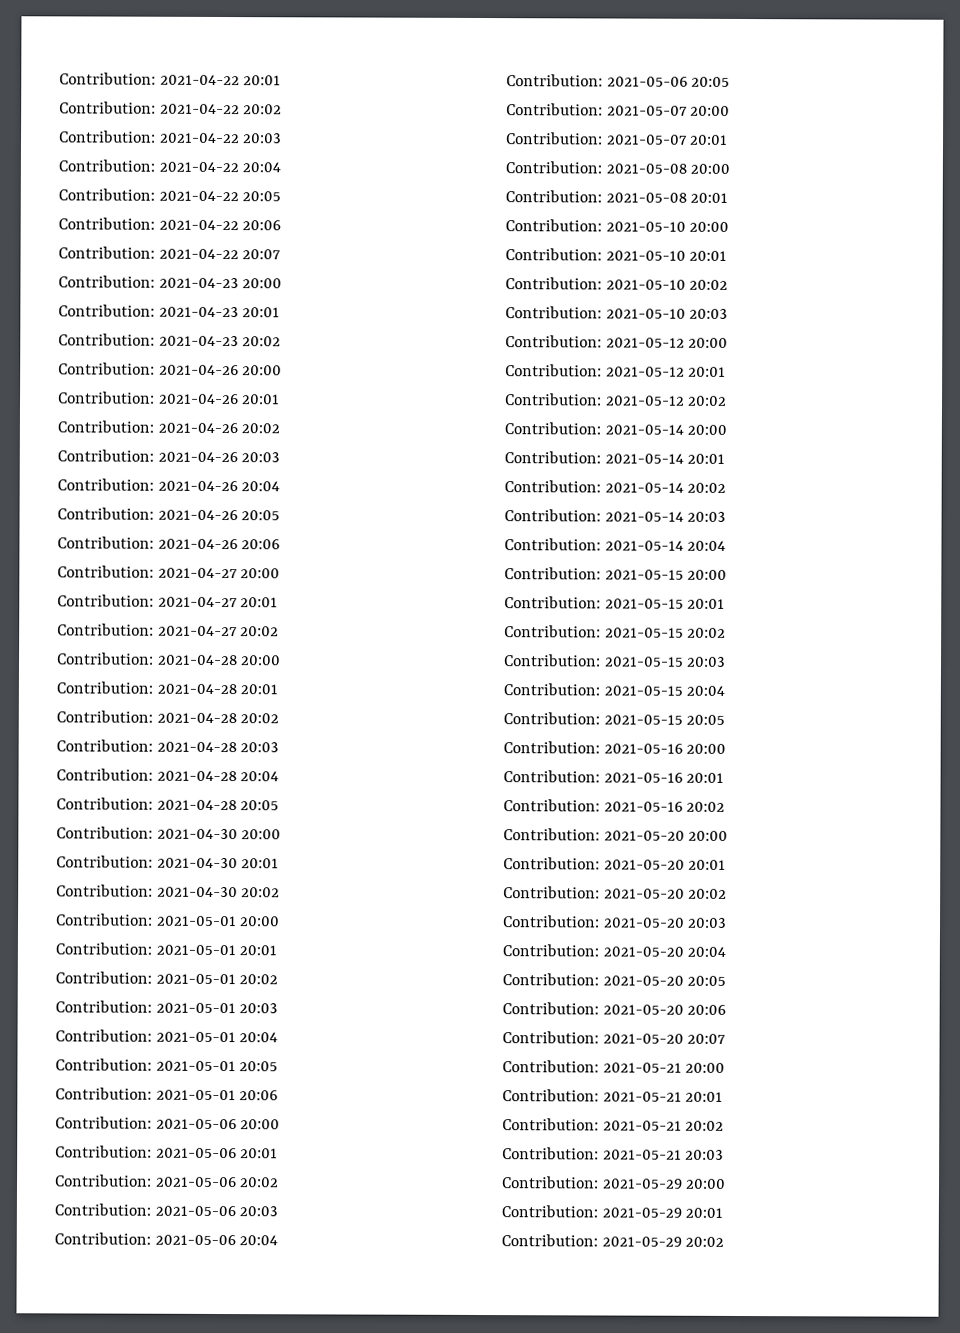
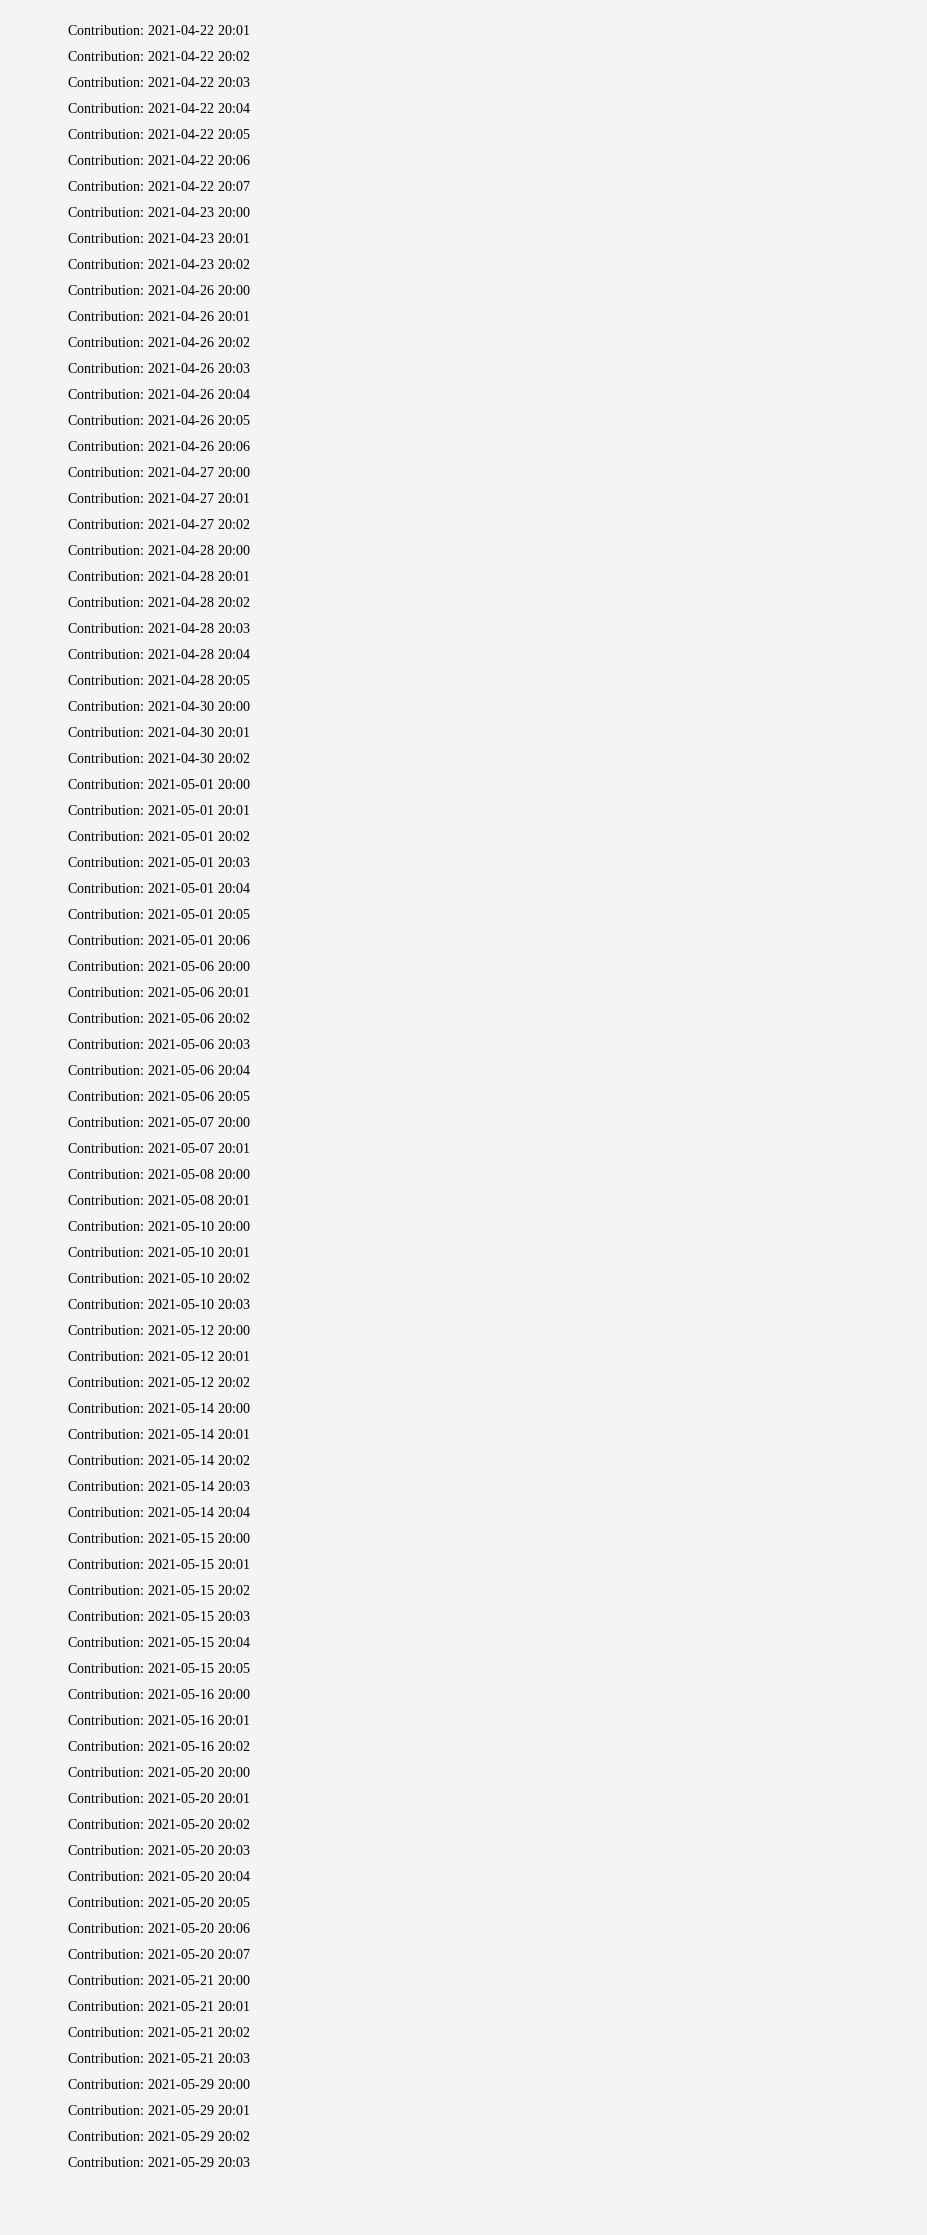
+ Contribution: 2021-05-29 20:03

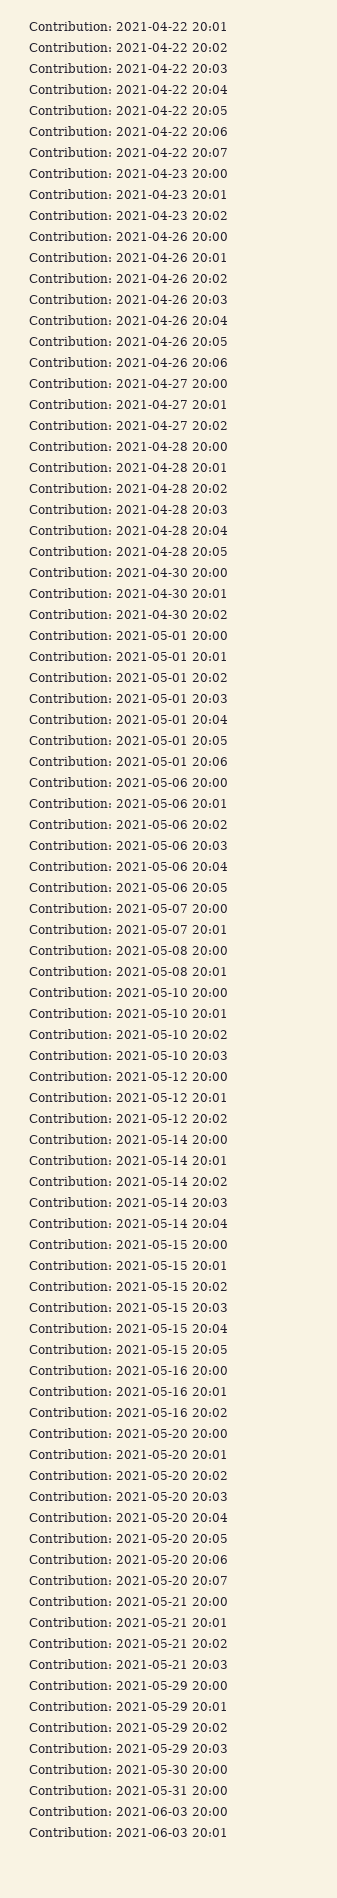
+ Contribution: 2021-05-30 20:00
+ Contribution: 2021-05-31 20:00
+ Contribution: 2021-06-03 20:00
+ Contribution: 2021-06-03 20:01

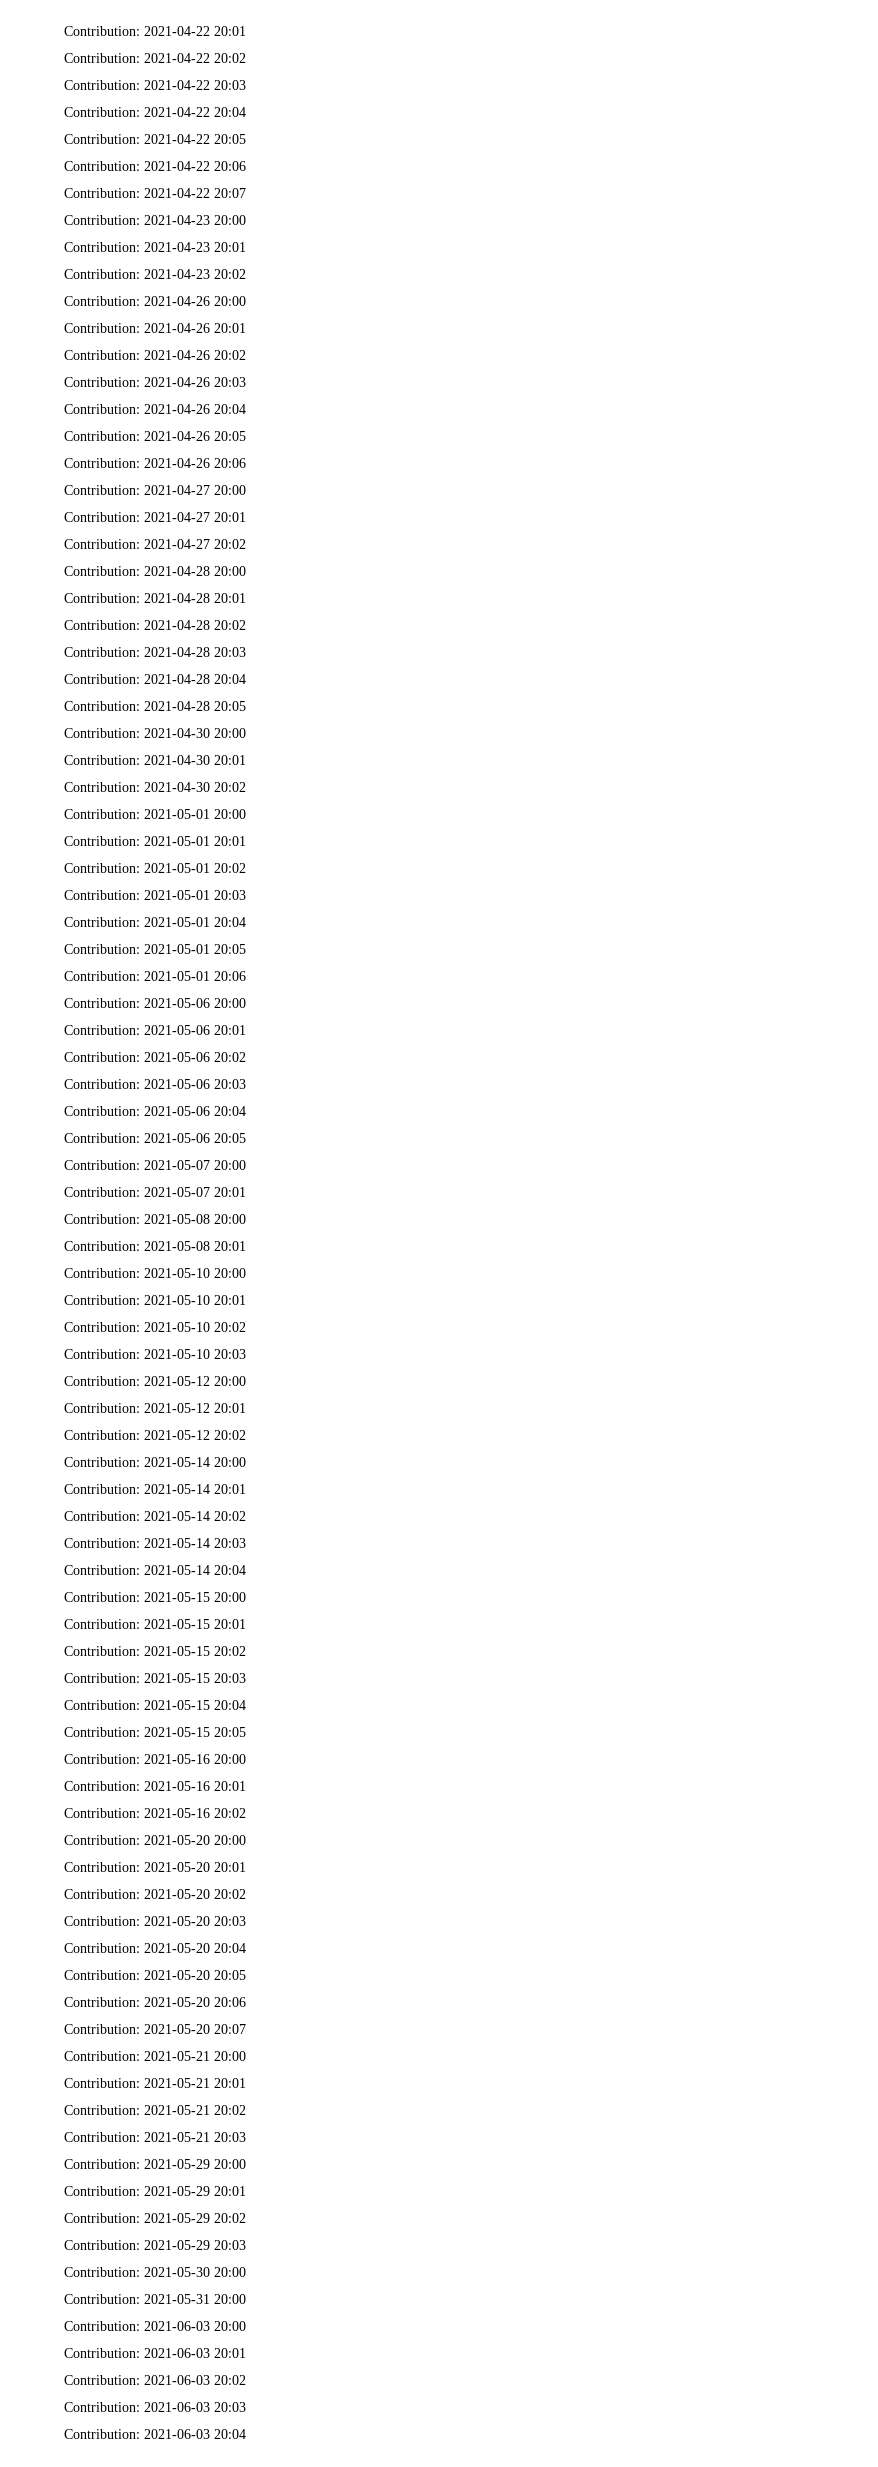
+ Contribution: 2021-06-03 20:02
+ Contribution: 2021-06-03 20:03
+ Contribution: 2021-06-03 20:04

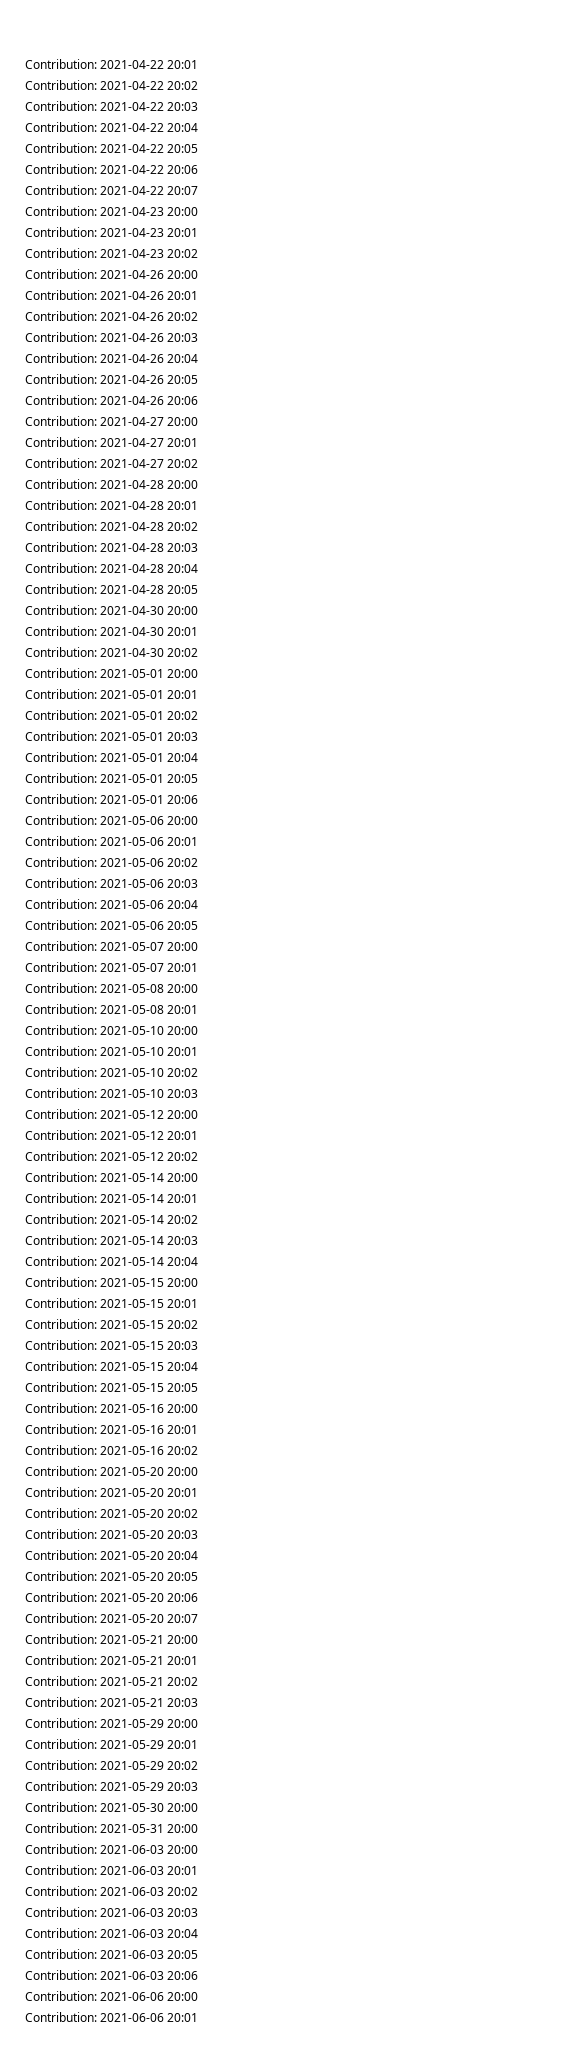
+ Contribution: 2021-06-03 20:05
+ Contribution: 2021-06-03 20:06
+ Contribution: 2021-06-06 20:00
+ Contribution: 2021-06-06 20:01

